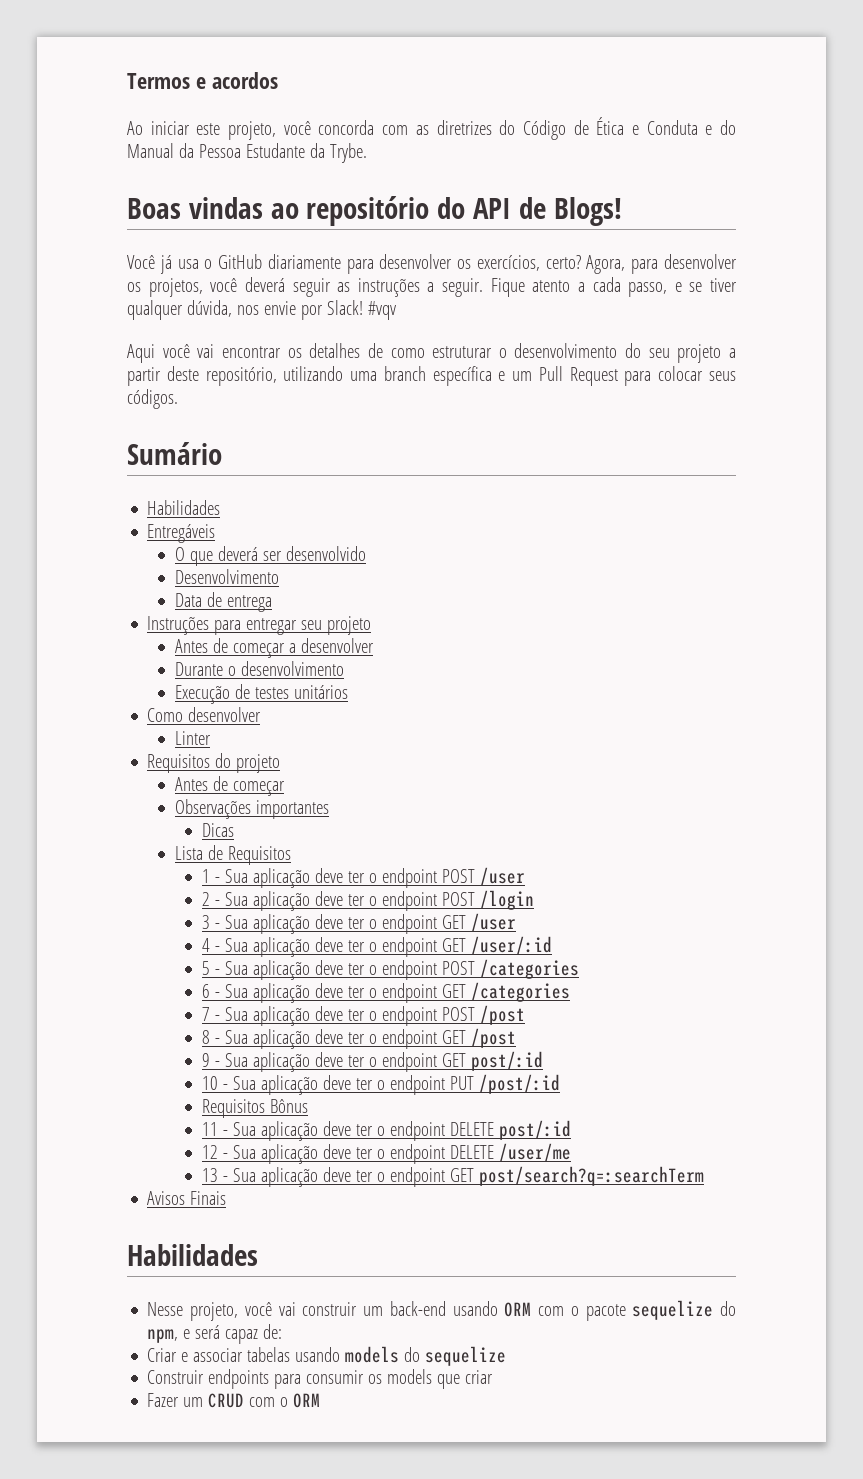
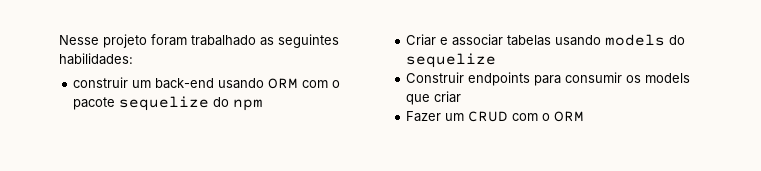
- Termos e acordos
- Ao iniciar este projeto, você concorda com as diretrizes do Código de Ética e Conduta e do Manual da Pessoa Estudante da Trybe.
- Boas vindas ao repositório do API de Blogs!
- Você já usa o GitHub diariamente para desenvolver os exercícios, certo? Agora, para desenvolver os projetos, você deverá seguir as instruções a seguir. Fique atento a cada passo, e se tiver qualquer dúvida, nos envie por Slack! #vqv
- Aqui você vai encontrar os detalhes de como estruturar o desenvolvimento do seu projeto a partir deste repositório, utilizando uma branch específica e um Pull Request para colocar seus códigos.
- Sumário
- Habilidades
- Entregáveis
- O que deverá ser desenvolvido
- Desenvolvimento
- Data de entrega
- Instruções para entregar seu projeto
- Antes de começar a desenvolver
- Durante o desenvolvimento
- Execução de testes unitários
- Como desenvolver
- Linter
- Requisitos do projeto
- Antes de começar
- Observações importantes
- Dicas
- Lista de Requisitos
- 1 - Sua aplicação deve ter o endpoint POST /user
- 2 - Sua aplicação deve ter o endpoint POST /login
- 3 - Sua aplicação deve ter o endpoint GET /user
- 4 - Sua aplicação deve ter o endpoint GET /user/:id
- 5 - Sua aplicação deve ter o endpoint POST /categories
- 6 - Sua aplicação deve ter o endpoint GET /categories
- 7 - Sua aplicação deve ter o endpoint POST /post
- 8 - Sua aplicação deve ter o endpoint GET /post
- 9 - Sua aplicação deve ter o endpoint GET post/:id
- 10 - Sua aplicação deve ter o endpoint PUT /post/:id
- Requisitos Bônus
- 11 - Sua aplicação deve ter o endpoint DELETE post/:id
- 12 - Sua aplicação deve ter o endpoint DELETE /user/me
- 13 - Sua aplicação deve ter o endpoint GET post/search?q=:searchTerm
- Avisos Finais
- Habilidades
- Nesse projeto, você vai construir um back-end usando ORM com o pacote sequelize do npm, e será capaz de:
+ Nesse projeto foram trabalhado as seguintes habilidades:
+ construir um back-end usando ORM com o pacote sequelize do npm

